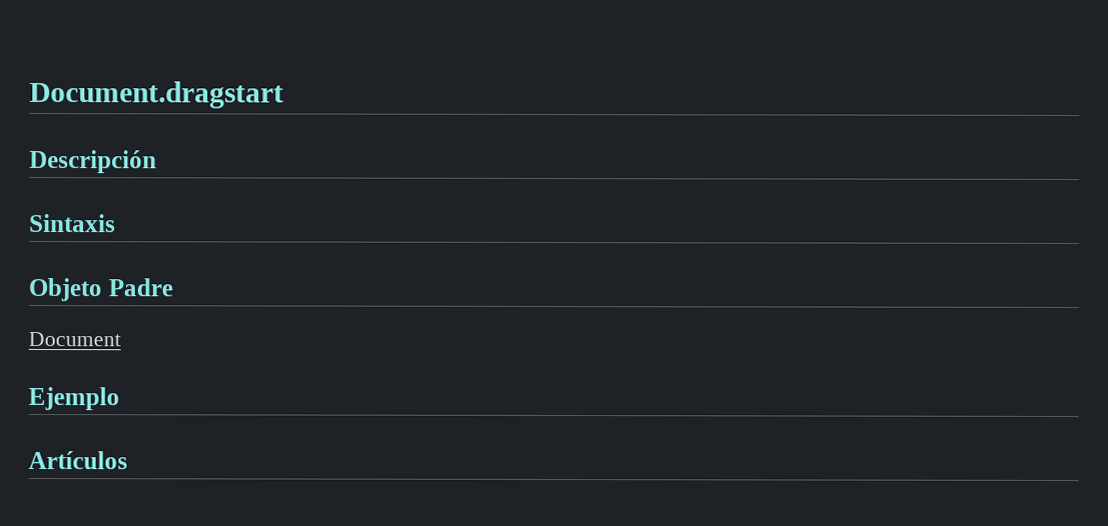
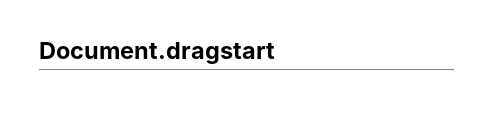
- Descripción
- Sintaxis
- Objeto Padre
- Document
- Ejemplo
- Artículos

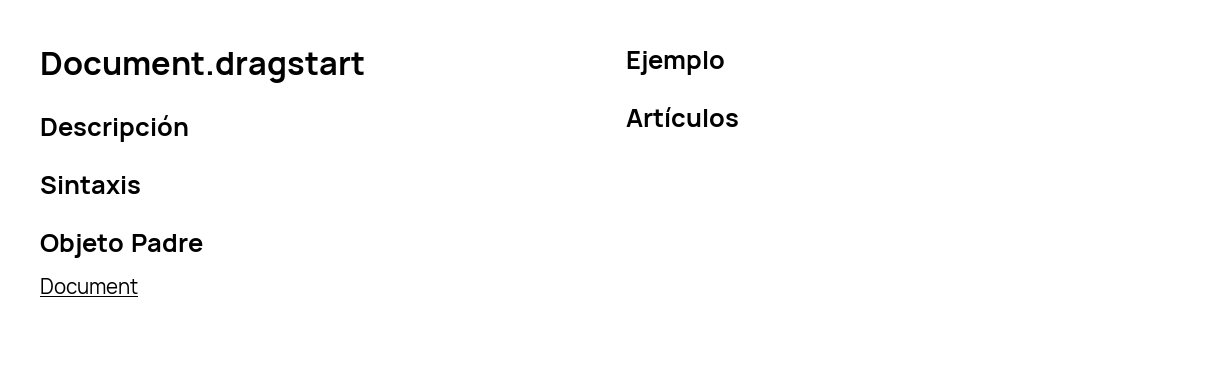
+ Descripción
+ Sintaxis
+ Objeto Padre
+ Document
+ Ejemplo
+ Artículos

